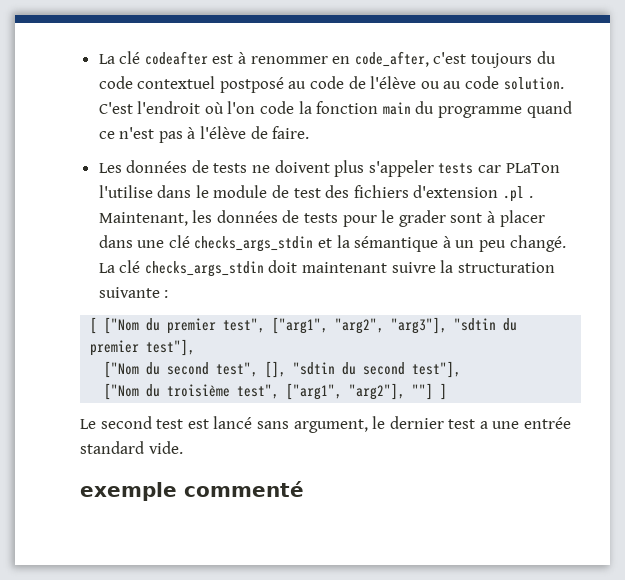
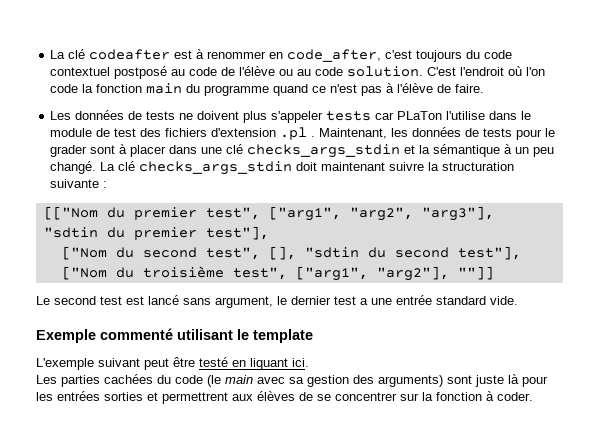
- [ ["Nom du premier test", ["arg1", "arg2", "arg3"], "sdtin du premier test"],
+ [["Nom du premier test", ["arg1", "arg2", "arg3"], "sdtin du premier test"],
- ["Nom du troisième test", ["arg1", "arg2"], ""] ]
+ ["Nom du troisième test", ["arg1", "arg2"], ""]]
- exemple commenté
+ Exemple commenté utilisant le template
+ L'exemple suivant peut être testé en liquant ici.
+ Les parties cachées du code (le main avec sa gestion des arguments) sont juste là pour les entrées sorties et permettrent aux élèves de se concentrer sur la fonction à coder.

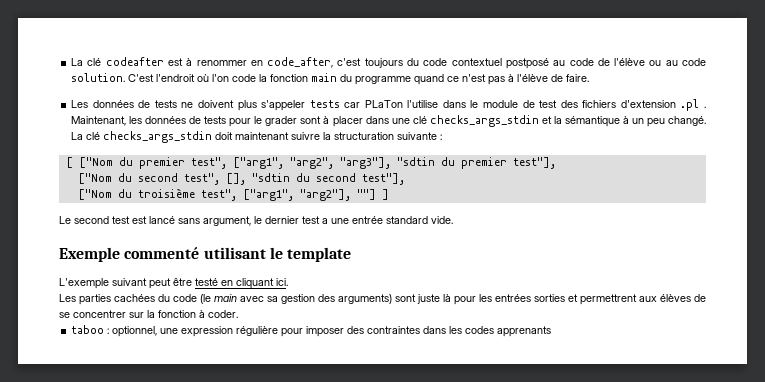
- [["Nom du premier test", ["arg1", "arg2", "arg3"], "sdtin du premier test"],
+ [ ["Nom du premier test", ["arg1", "arg2", "arg3"], "sdtin du premier test"],
- ["Nom du troisième test", ["arg1", "arg2"], ""]]
+ ["Nom du troisième test", ["arg1", "arg2"], ""] ]
- L'exemple suivant peut être testé en liquant ici.
+ L'exemple suivant peut être testé en cliquant ici.
+ taboo : optionnel, une expression régulière pour imposer des contraintes dans les codes apprenants

